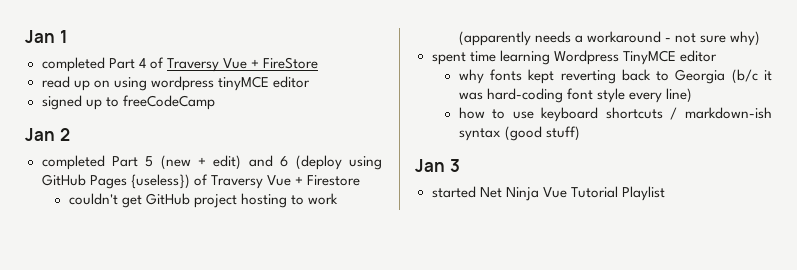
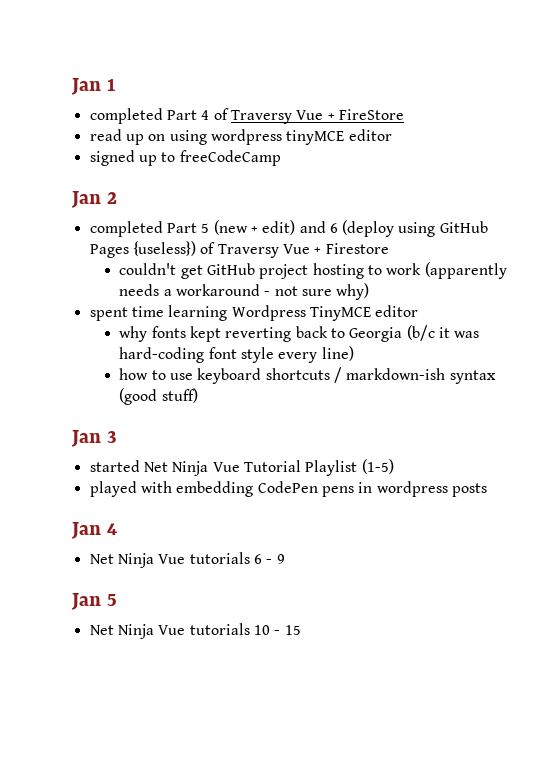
- started Net Ninja Vue Tutorial Playlist
+ started Net Ninja Vue Tutorial Playlist (1-5)
+ played with embedding CodePen pens in wordpress posts
+ Jan 4
+ Net Ninja Vue tutorials 6 - 9
+ Jan 5
+ Net Ninja Vue tutorials 10 - 15

